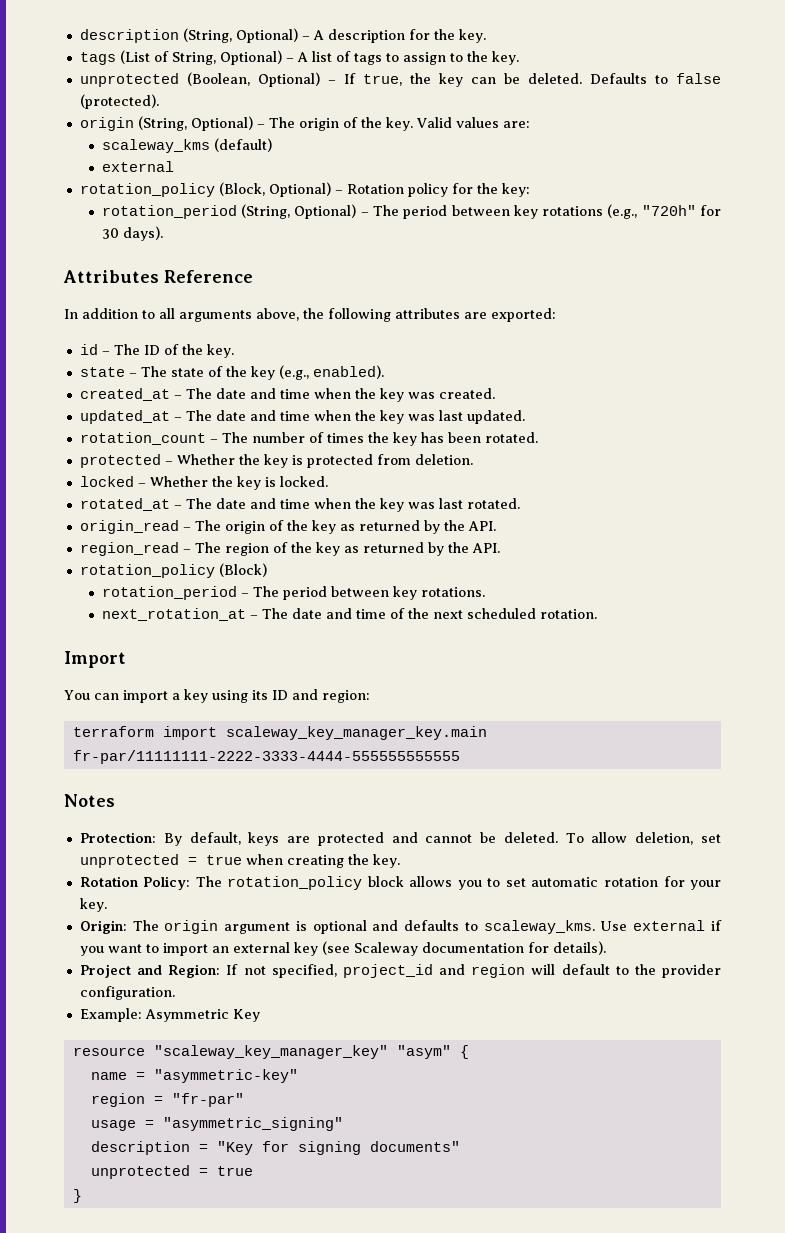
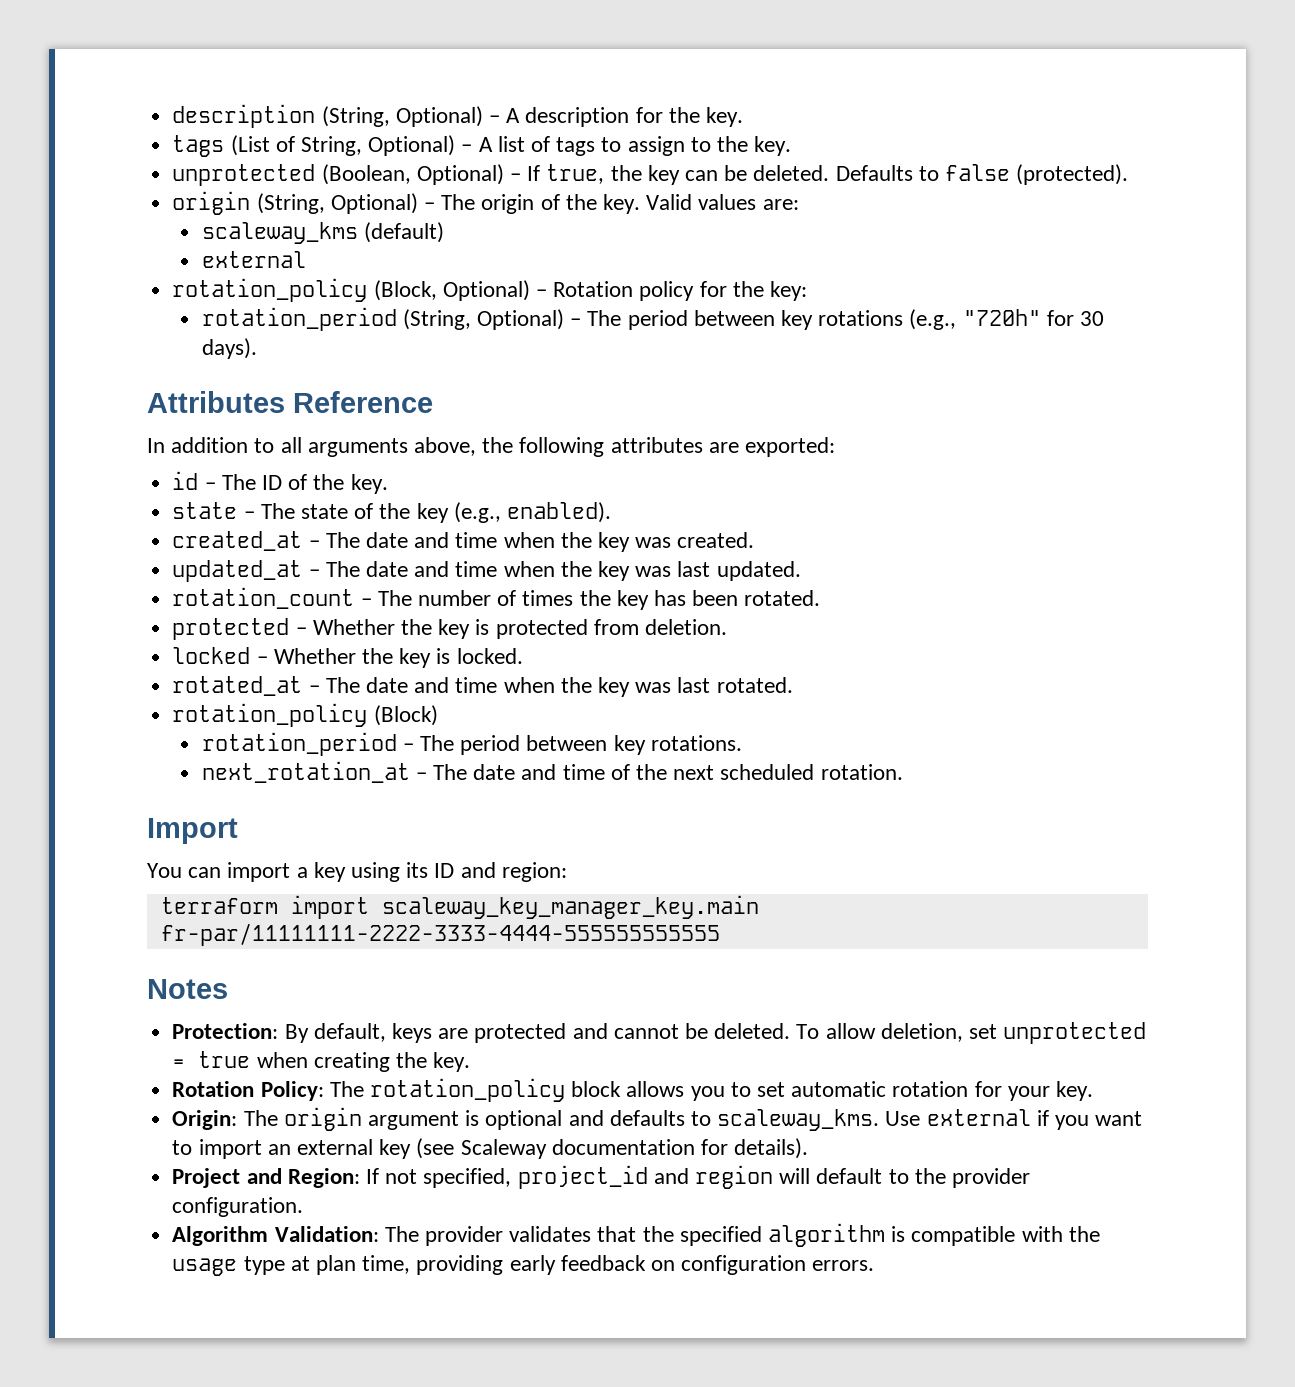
- origin_read – The origin of the key as returned by the API.
- region_read – The region of the key as returned by the API.
- Example: Asymmetric Key
- resource "scaleway_key_manager_key" "asym" {
- name = "asymmetric-key"
- region = "fr-par"
- usage = "asymmetric_signing"
- description = "Key for signing documents"
- unprotected = true
- }
+ Algorithm Validation: The provider validates that the specified algorithm is compatible with the usage type at plan time, providing early feedback on configuration errors.

